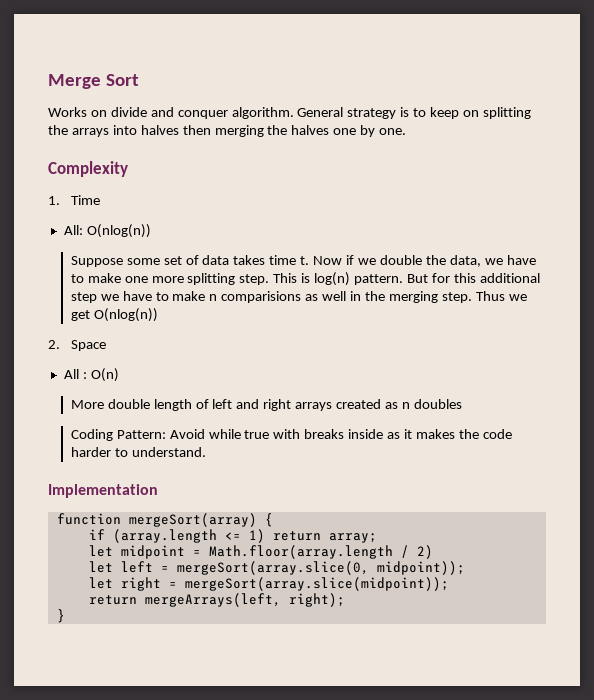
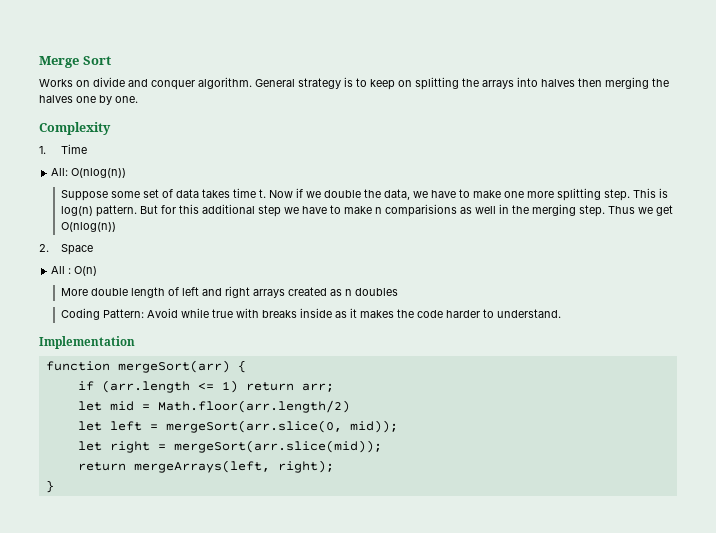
- function mergeSort(array) {
+ function mergeSort(arr) {
- if (array.length <= 1) return array;
- let midpoint = Math.floor(array.length / 2)
+ if (arr.length <= 1) return arr;
+ let mid = Math.floor(arr.length/2)
- let left = mergeSort(array.slice(0, midpoint));
+ let left = mergeSort(arr.slice(0, mid));
- let right = mergeSort(array.slice(midpoint));
+ let right = mergeSort(arr.slice(mid));

